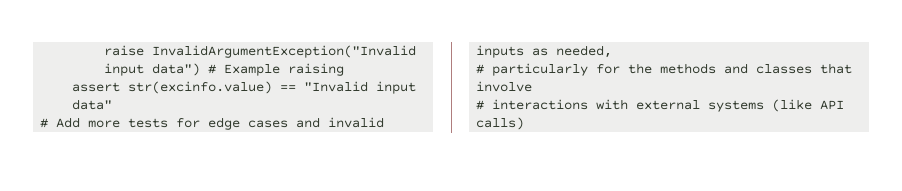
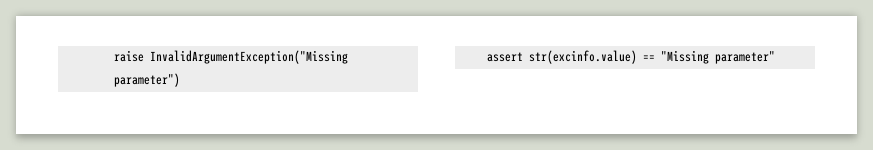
- raise InvalidArgumentException("Invalid input data") # Example raising
- assert str(excinfo.value) == "Invalid input data"
- # Add more tests for edge cases and invalid inputs as needed,
- # particularly for the methods and classes that involve
- # interactions with external systems (like API calls)
+ raise InvalidArgumentException("Missing parameter")
+ assert str(excinfo.value) == "Missing parameter"

